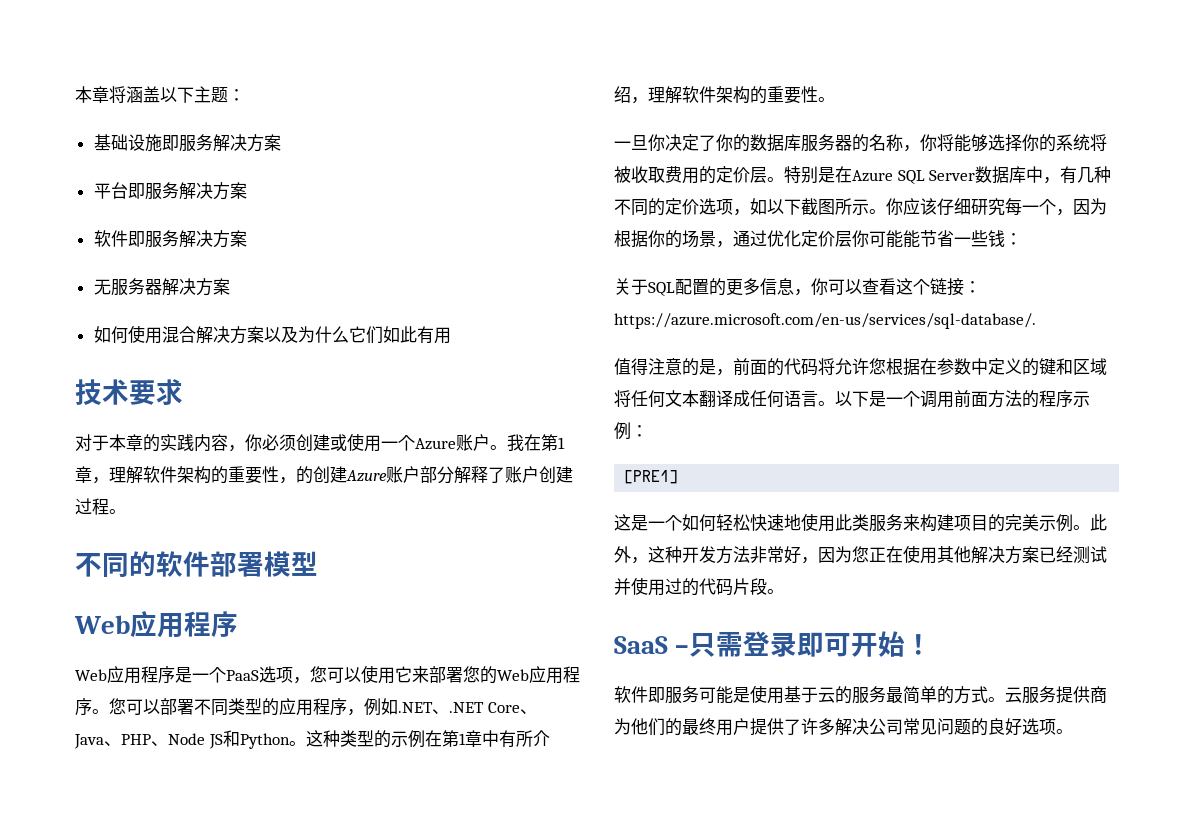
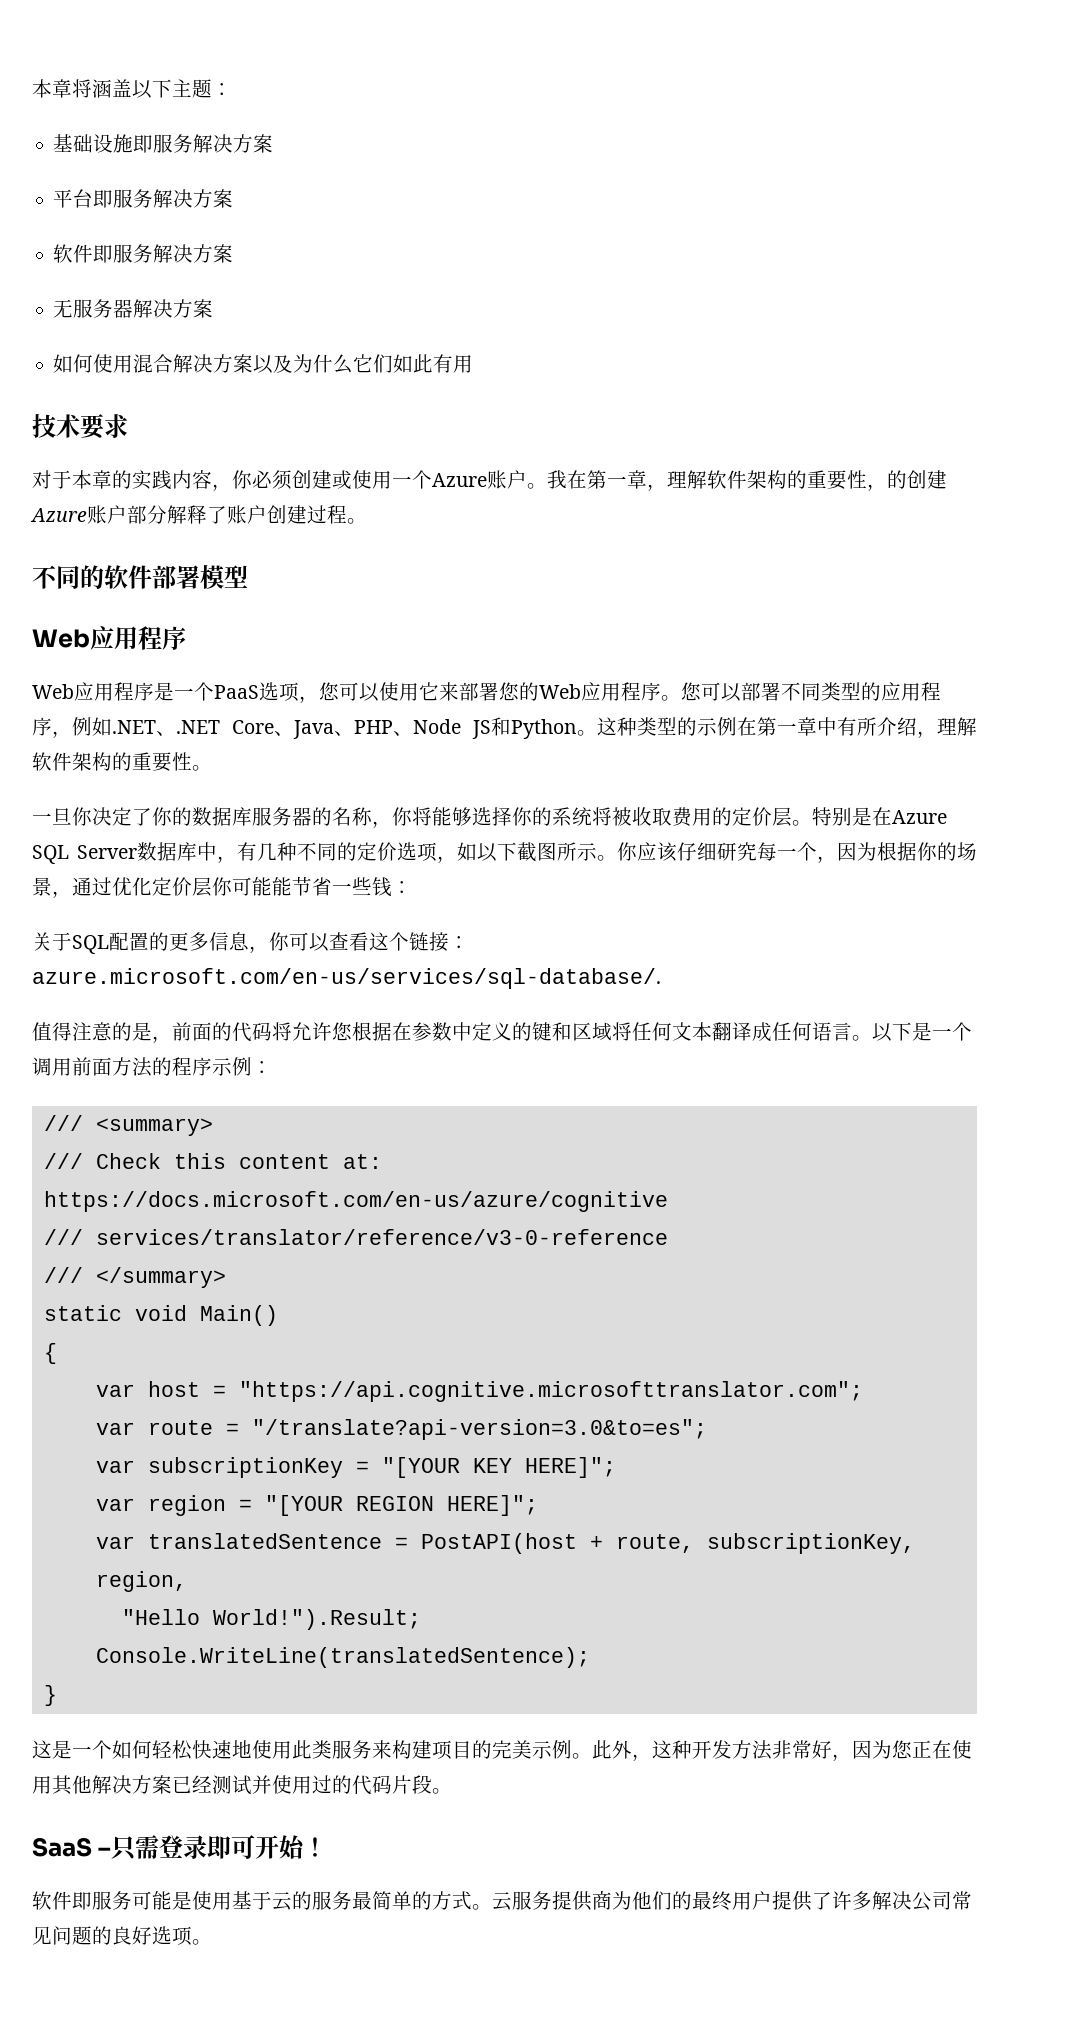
- 我在第1章，理解软件架构的重要性，的创建Azure账户部分解释了账户创建过程。
+ 我在第一章，理解软件架构的重要性，的创建Azure账户部分解释了账户创建过程。
- 这种类型的示例在第1章中有所介绍，理解软件架构的重要性。
+ 这种类型的示例在第一章中有所介绍，理解软件架构的重要性。
- 关于SQL配置的更多信息，你可以查看这个链接：https://azure.microsoft.com/en-us/services/sql-database/.
+ 关于SQL配置的更多信息，你可以查看这个链接：azure.microsoft.com/en-us/services/sql-database/.
- [PRE1]
+ /// <summary>
+ /// Check this content at: https://docs.microsoft.com/en-us/azure/cognitive
+ /// services/translator/reference/v3-0-reference
+ /// </summary>
+ static void Main()
+ {
+ var host = "https://api.cognitive.microsofttranslator.com";
+ var route = "/translate?api-version=3.0&to=es";
+ var subscriptionKey = "[YOUR KEY HERE]";
+ var region = "[YOUR REGION HERE]";
+ var translatedSentence = PostAPI(host + route, subscriptionKey, region,
+ "Hello World!").Result;
+ Console.WriteLine(translatedSentence);
+ }

